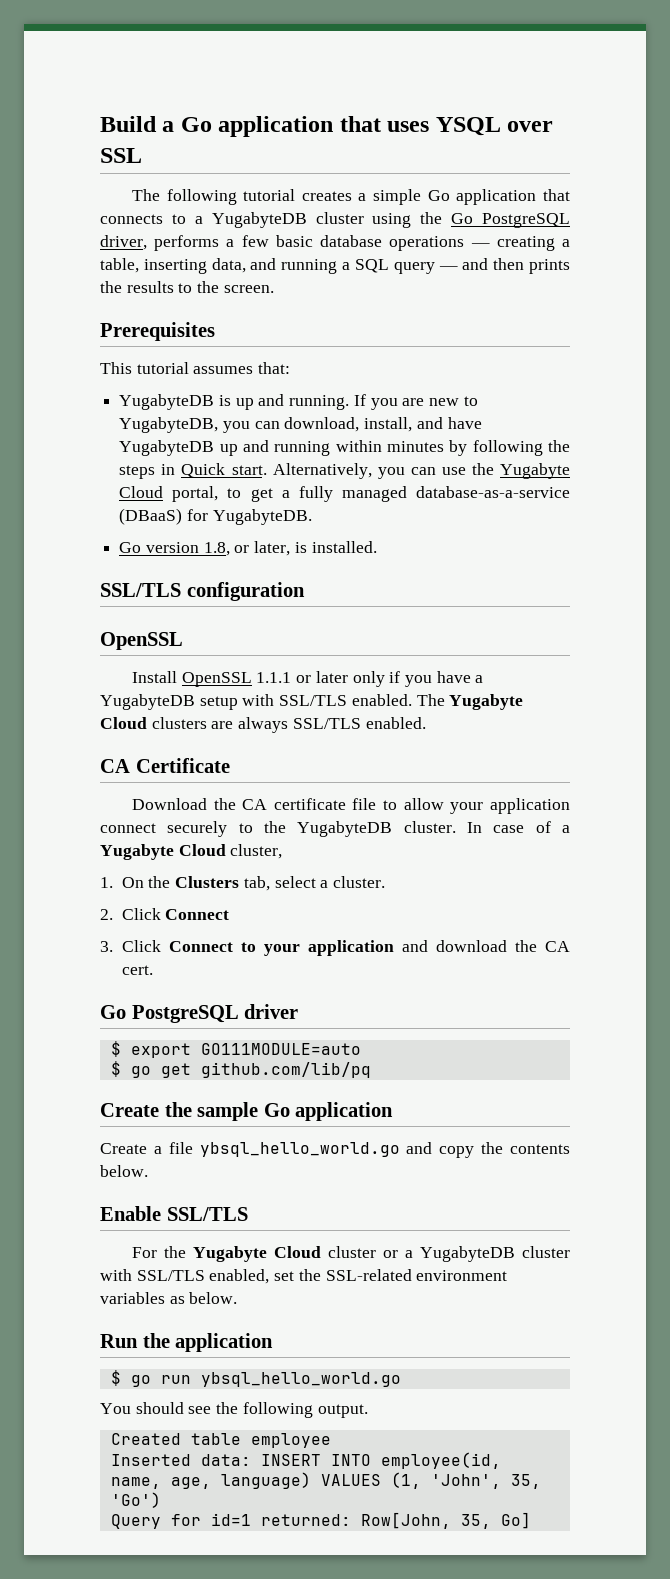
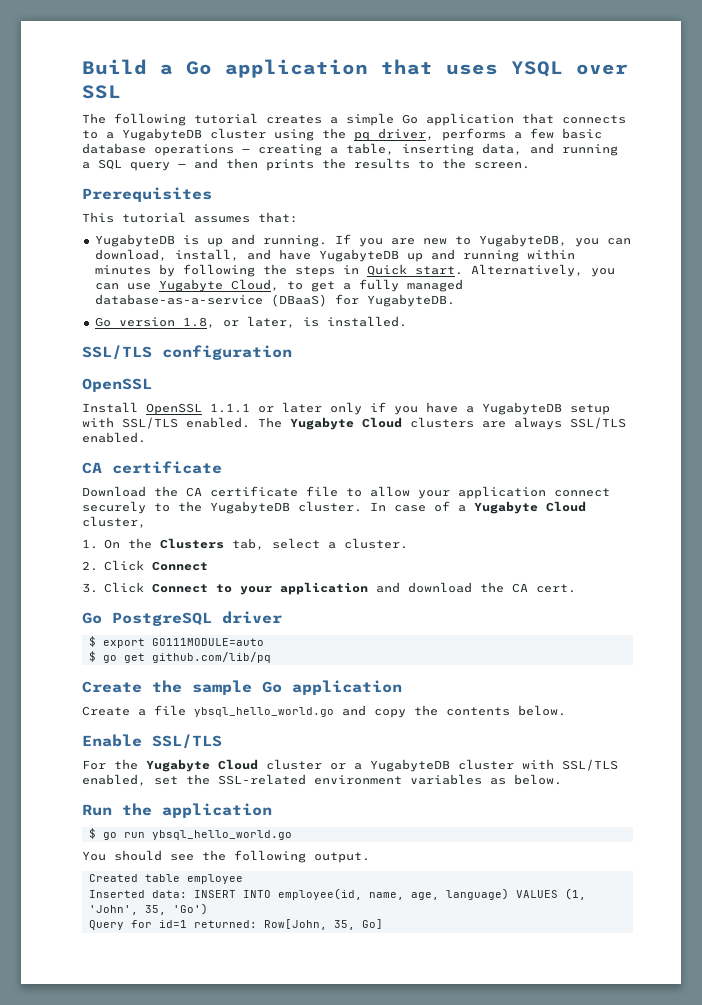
- The following tutorial creates a simple Go application that connects to a YugabyteDB cluster using the Go PostgreSQL driver, performs a few basic database operations — creating a table, inserting data, and running a SQL query — and then prints the results to the screen.
+ The following tutorial creates a simple Go application that connects to a YugabyteDB cluster using the pq driver, performs a few basic database operations — creating a table, inserting data, and running a SQL query — and then prints the results to the screen.
- Alternatively, you can use the Yugabyte Cloud portal, to get a fully managed database-as-a-service (DBaaS) for YugabyteDB.
+ Alternatively, you can use Yugabyte Cloud, to get a fully managed database-as-a-service (DBaaS) for YugabyteDB.
  The Yugabyte Cloud clusters are always SSL/TLS enabled.
- CA Certificate
+ CA certificate

